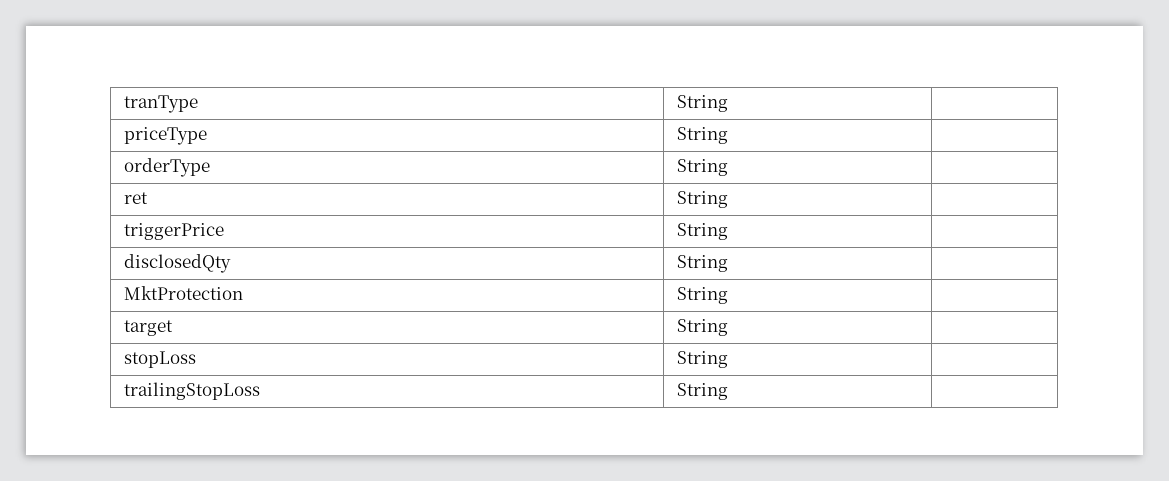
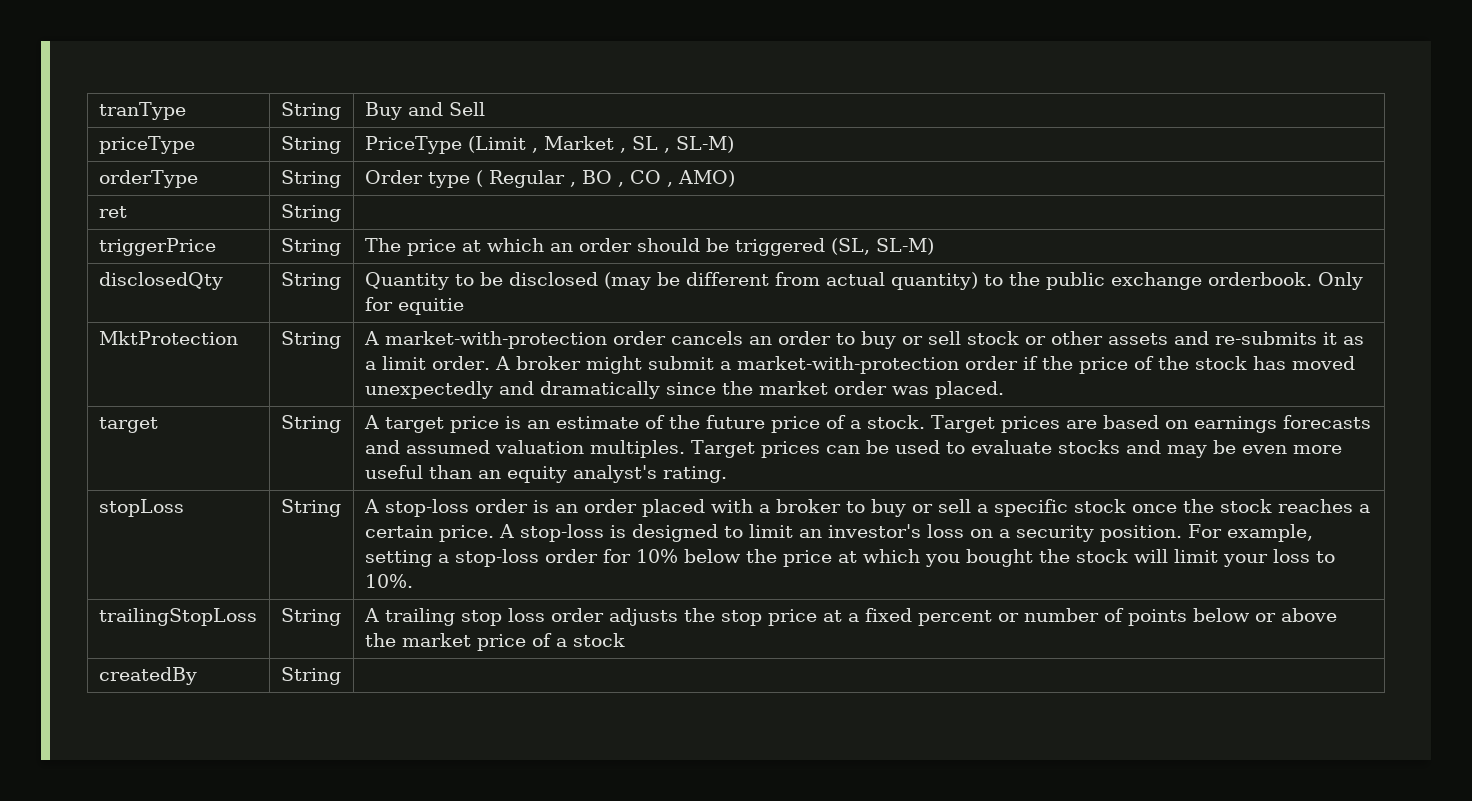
- tranType | String |
+ tranType | String | Buy and Sell
- priceType | String |
- orderType | String |
+ priceType | String | PriceType (Limit , Market , SL , SL-M)
+ orderType | String | Order type ( Regular , BO , CO , AMO)
  ret | String |
- triggerPrice | String |
- disclosedQty | String |
- MktProtection | String |
- target | String |
- stopLoss | String |
- trailingStopLoss | String |
+ triggerPrice | String | The price at which an order should be triggered (SL, SL-M)
+ disclosedQty | String | Quantity to be disclosed (may be different from actual quantity) to the public exchange orderbook. Only for equitie
+ MktProtection | String | A market-with-protection order cancels an order to buy or sell stock or other assets and re-submits it as a limit order. A broker might submit a market-with-protection order if the price of the stock has moved unexpectedly and dramatically since the market order was placed.
+ target | String | A target price is an estimate of the future price of a stock. Target prices are based on earnings forecasts and assumed valuation multiples. Target prices can be used to evaluate stocks and may be even more useful than an equity analyst's rating.
+ stopLoss | String | A stop-loss order is an order placed with a broker to buy or sell a specific stock once the stock reaches a certain price. A stop-loss is designed to limit an investor's loss on a security position. For example, setting a stop-loss order for 10% below the price at which you bought the stock will limit your loss to 10%.
+ trailingStopLoss | String | A trailing stop loss order adjusts the stop price at a fixed percent or number of points below or above the market price of a stock
+ createdBy | String |

